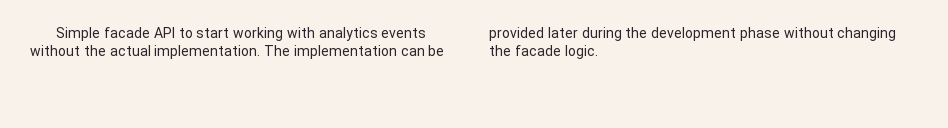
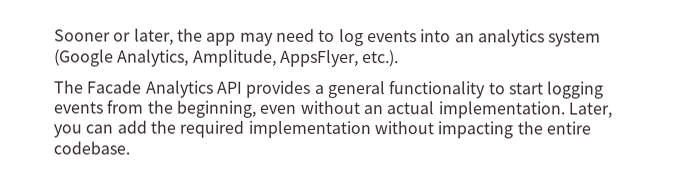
- Simple facade API to start working with analytics events without the actual implementation. The implementation can be provided later during the development phase without changing the facade logic.
+ Sooner or later, the app may need to log events into an analytics system (Google Analytics, Amplitude, AppsFlyer, etc.).
+ The Facade Analytics API provides a general functionality to start logging events from the beginning, even without an actual implementation. Later, you can add the required implementation without impacting the entire codebase.

